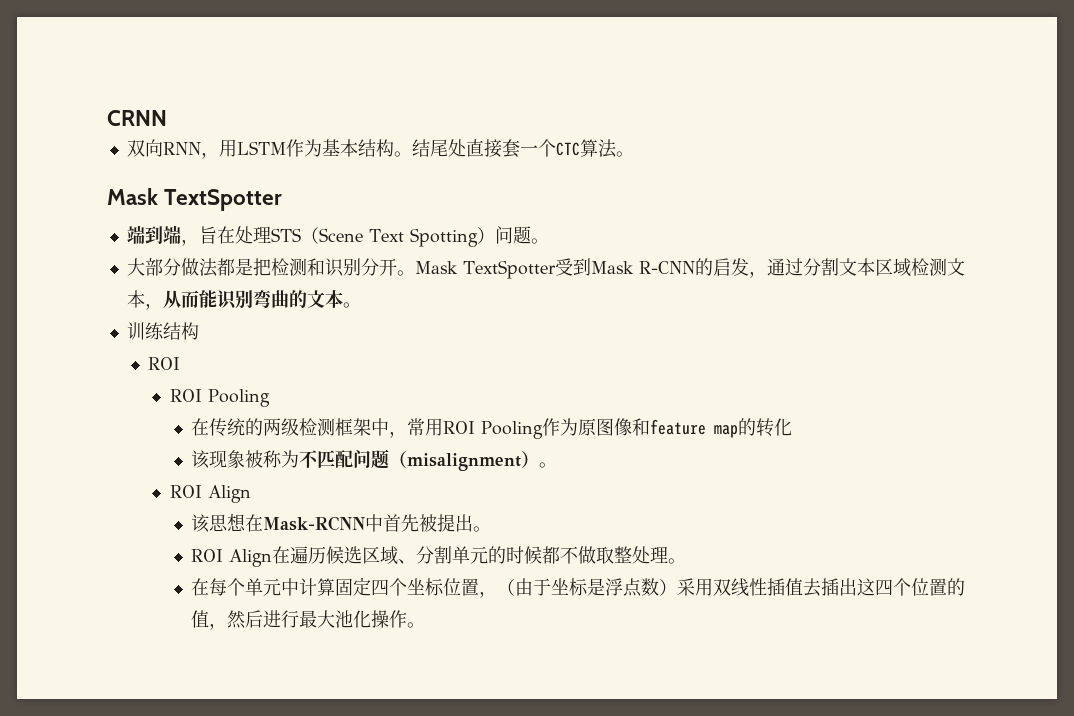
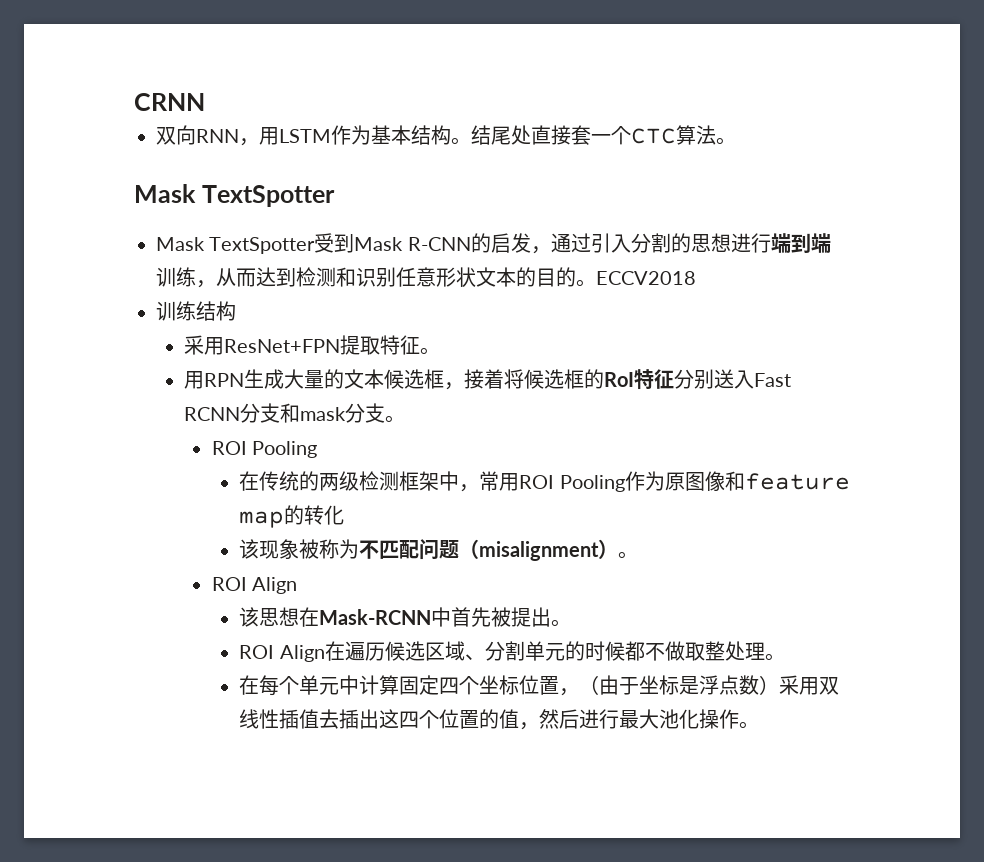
- 端到端，旨在处理STS（Scene Text Spotting）问题。
- 大部分做法都是把检测和识别分开。Mask TextSpotter受到Mask R-CNN的启发，通过分割文本区域检测文本，从而能识别弯曲的文本。
+ Mask TextSpotter受到Mask R-CNN的启发，通过引入分割的思想进行端到端训练，从而达到检测和识别任意形状文本的目的。ECCV2018
  训练结构
- ROI
+ 采用ResNet+FPN提取特征。
+ 用RPN生成大量的文本候选框，接着将候选框的RoI特征分别送入Fast RCNN分支和mask分支。

